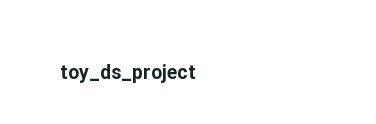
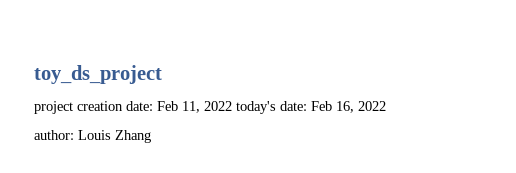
+ project creation date: Feb 11, 2022 today's date: Feb 16, 2022
+ author: Louis Zhang

